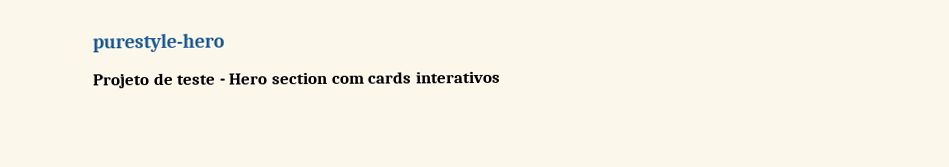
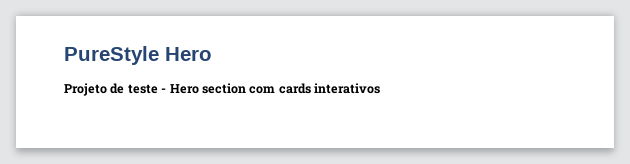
- purestyle-hero
+ PureStyle Hero

